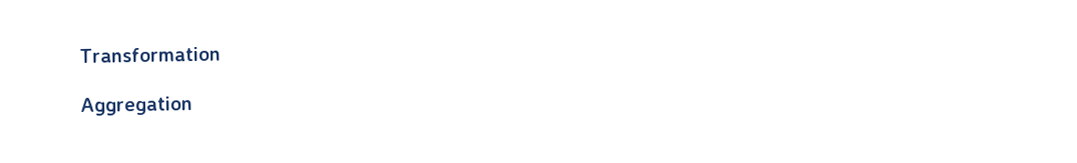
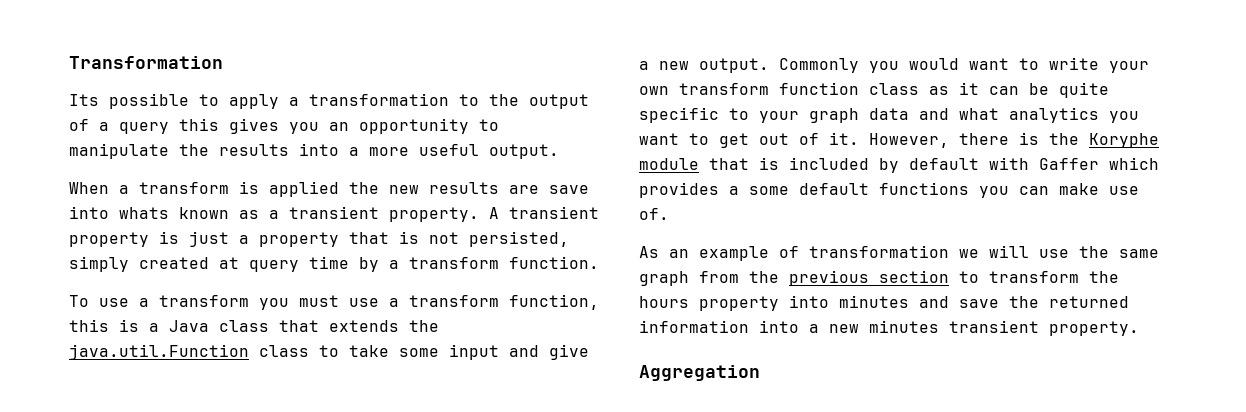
+ Its possible to apply a transformation to the output of a query this gives you an opportunity to manipulate the results into a more useful output.
+ When a transform is applied the new results are save into whats known as a transient property. A transient property is just a property that is not persisted, simply created at query time by a transform function.
+ To use a transform you must use a transform function, this is a Java class that extends the java.util.Function class to take some input and give a new output. Commonly you would want to write your own transform function class as it can be quite specific to your graph data and what analytics you want to get out of it. However, there is the Koryphe module that is included by default with Gaffer which provides a some default functions you can make use of.
+ As an example of transformation we will use the same graph from the previous section to transform the hours property into minutes and save the returned information into a new minutes transient property.

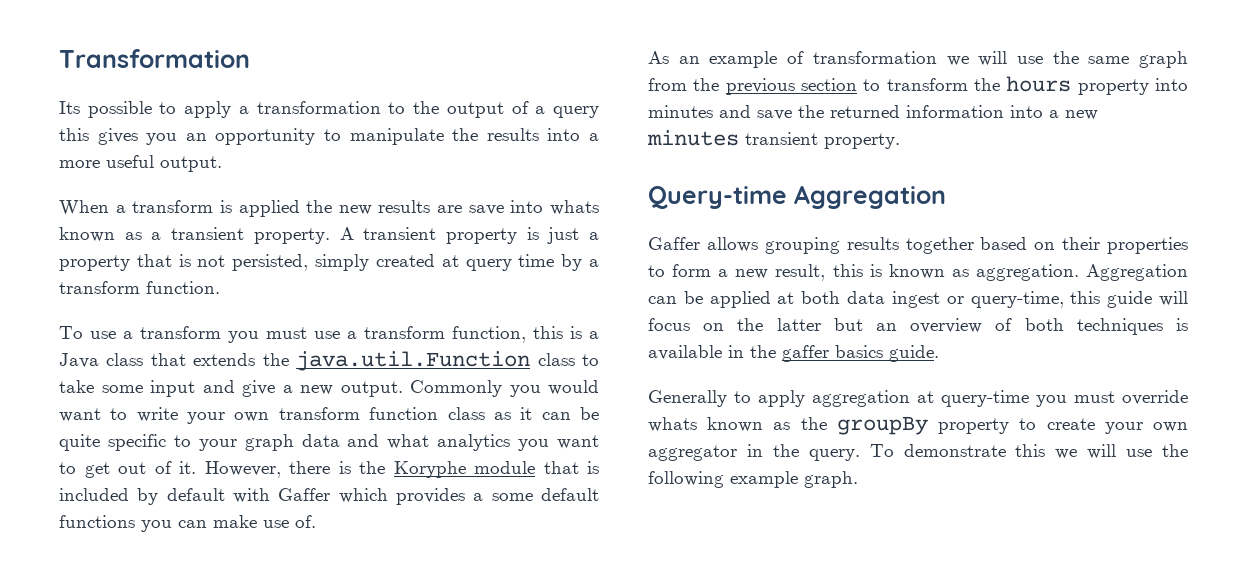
- Aggregation
+ Query-time Aggregation
+ Gaffer allows grouping results together based on their properties to form a new result, this is known as aggregation. Aggregation can be applied at both data ingest or query-time, this guide will focus on the latter but an overview of both techniques is available in the gaffer basics guide.
+ Generally to apply aggregation at query-time you must override whats known as the groupBy property to create your own aggregator in the query. To demonstrate this we will use the following example graph.

